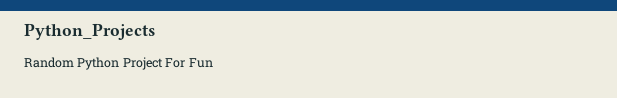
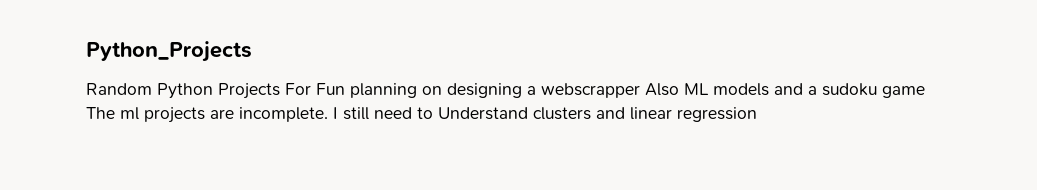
- Random Python Project For Fun
+ Random Python Projects For Fun planning on designing a webscrapper Also ML models and a sudoku game The ml projects are incomplete. I still need to Understand clusters and linear regression

